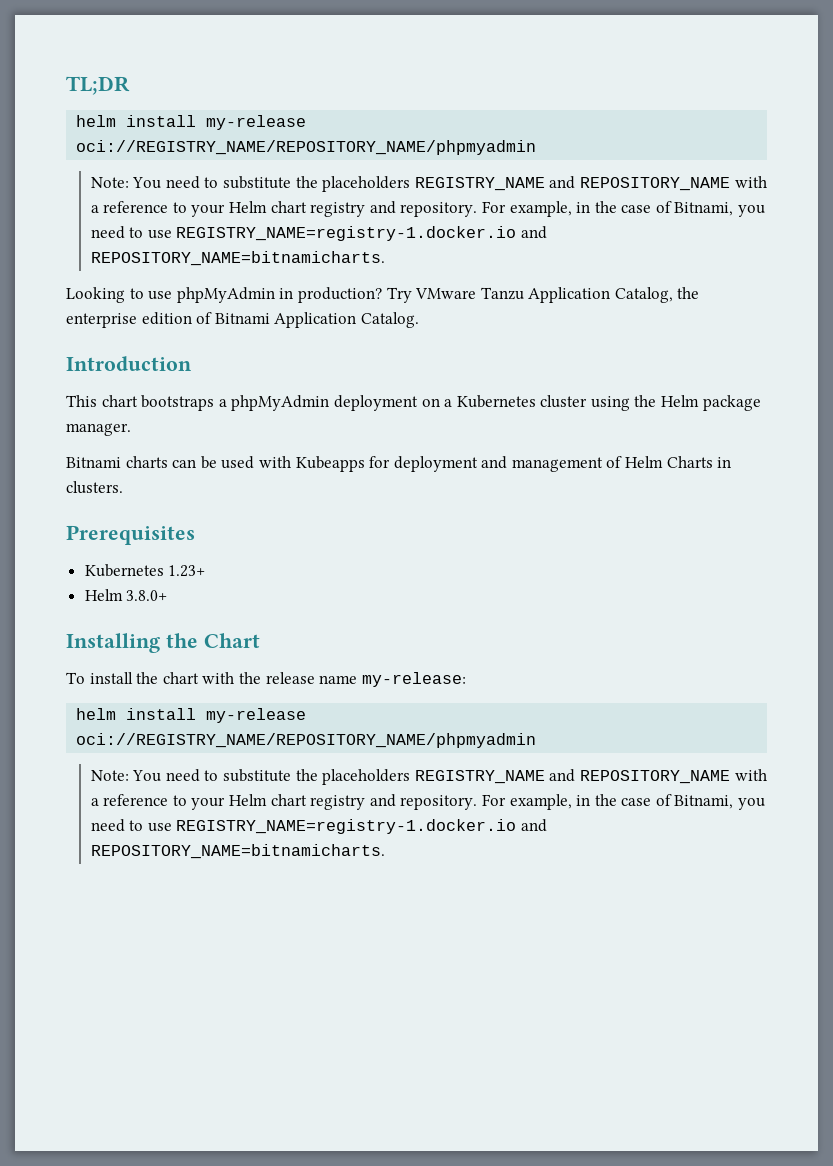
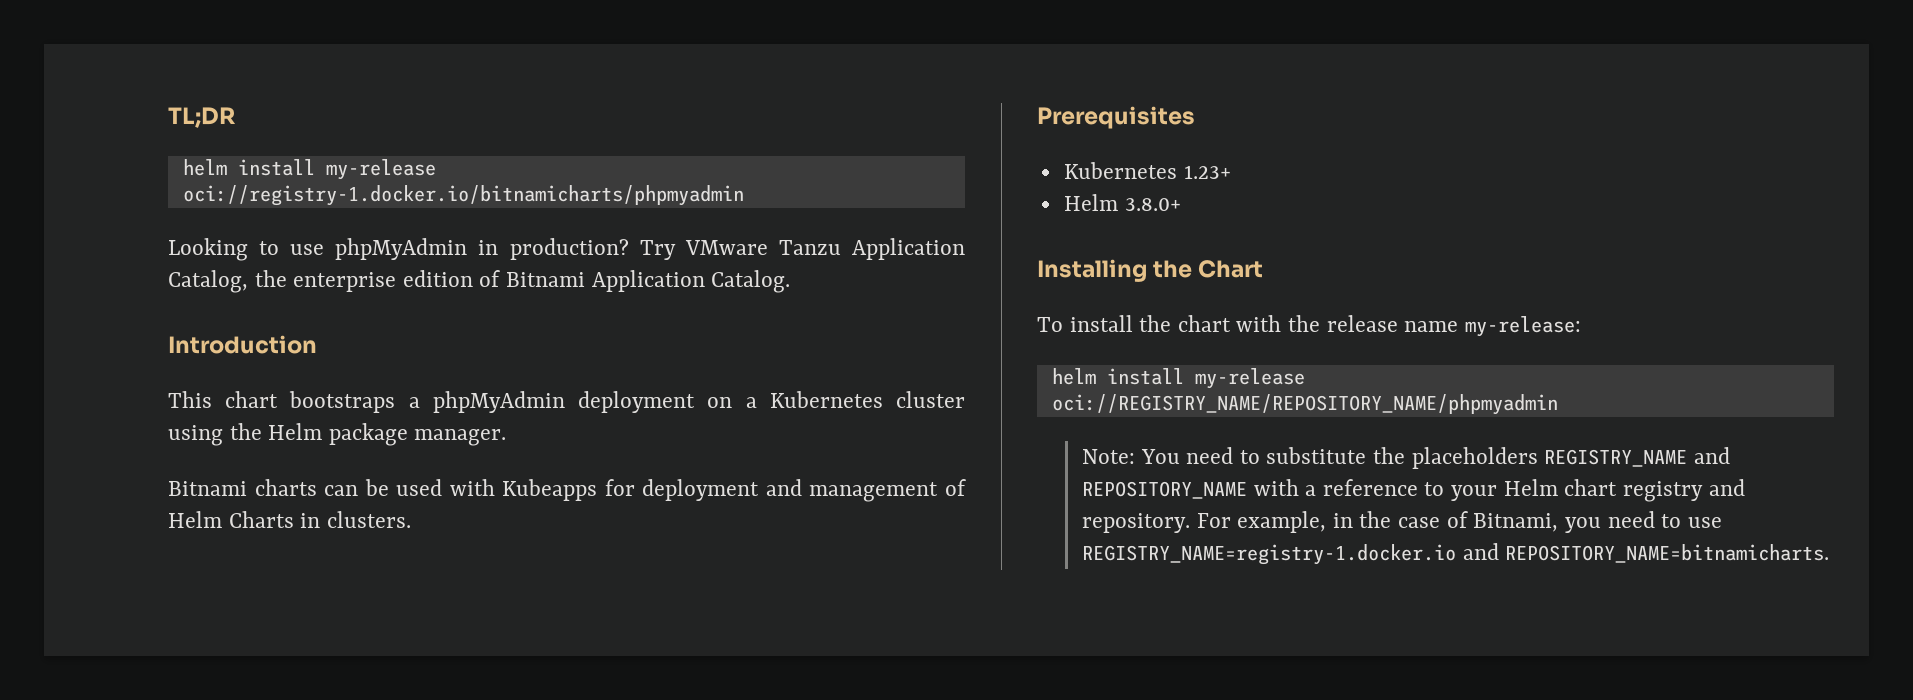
  TL;DR
- helm install my-release oci://REGISTRY_NAME/REPOSITORY_NAME/phpmyadmin
- Note: You need to substitute the placeholders REGISTRY_NAME and REPOSITORY_NAME with a reference to your Helm chart registry and repository. For example, in the case of Bitnami, you need to use REGISTRY_NAME=registry-1.docker.io and REPOSITORY_NAME=bitnamicharts.
+ helm install my-release oci://registry-1.docker.io/bitnamicharts/phpmyadmin

